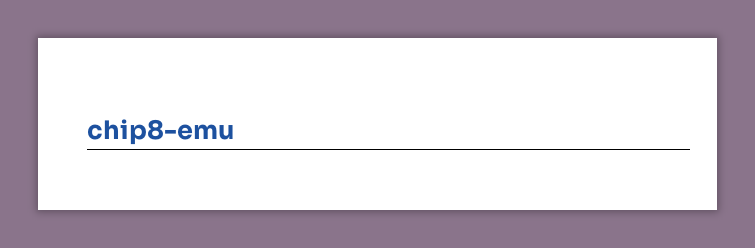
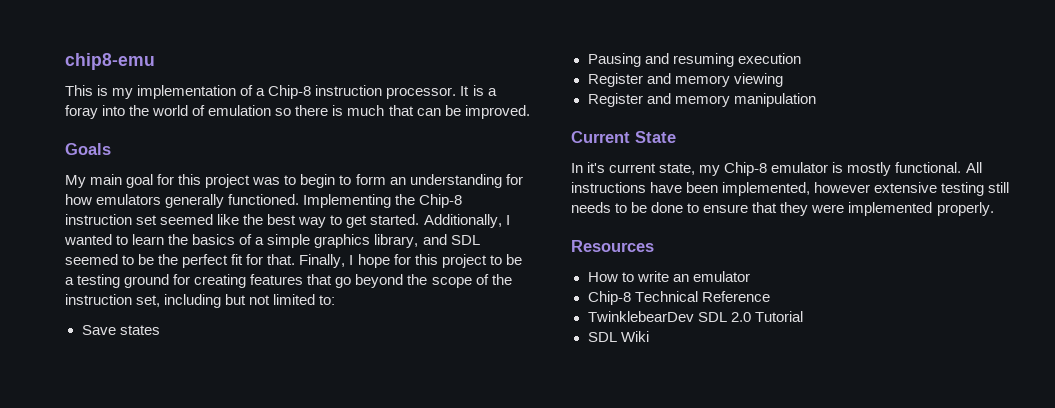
+ This is my implementation of a Chip-8 instruction processor. It is a foray into the world of emulation so there is much that can be improved.
+ Goals
+ My main goal for this project was to begin to form an understanding for how emulators generally functioned. Implementing the Chip-8 instruction set seemed like the best way to get started. Additionally, I wanted to learn the basics of a simple graphics library, and SDL seemed to be the perfect fit for that. Finally, I hope for this project to be a testing ground for creating features that go beyond the scope of the instruction set, including but not limited to:
+ Save states
+ Pausing and resuming execution
+ Register and memory viewing
+ Register and memory manipulation
+ Current State
+ In it's current state, my Chip-8 emulator is mostly functional. All instructions have been implemented, however extensive testing still needs to be done to ensure that they were implemented properly.
+ Resources
+ How to write an emulator
+ Chip-8 Technical Reference
+ TwinklebearDev SDL 2.0 Tutorial
+ SDL Wiki

